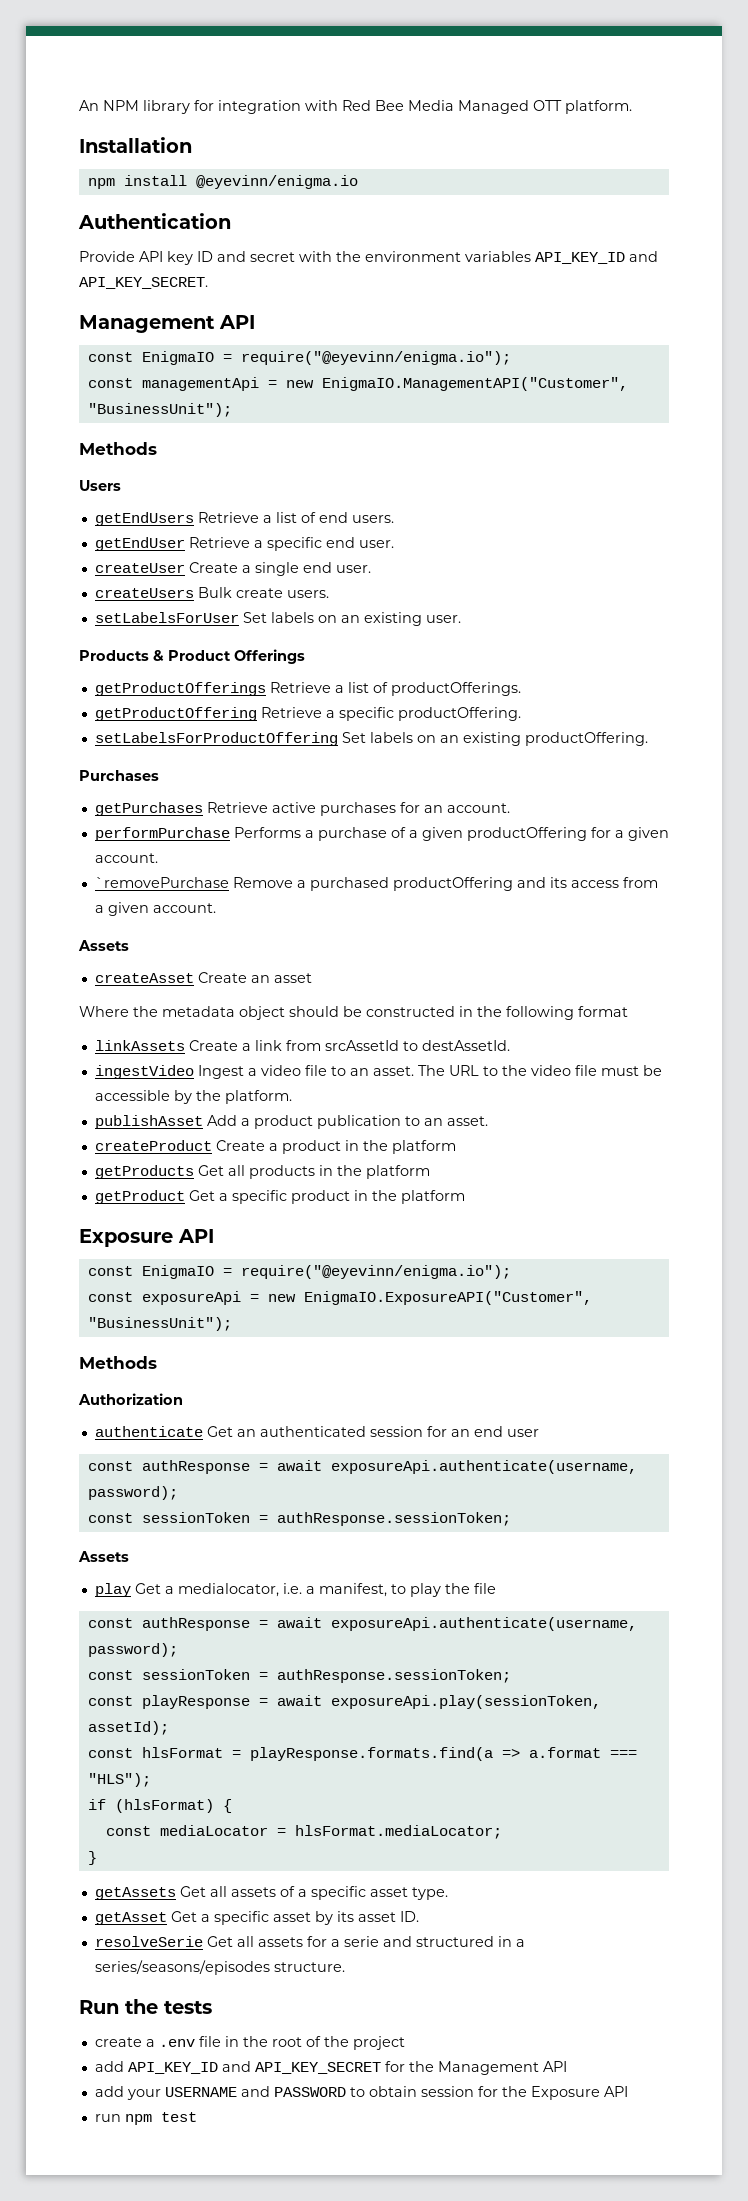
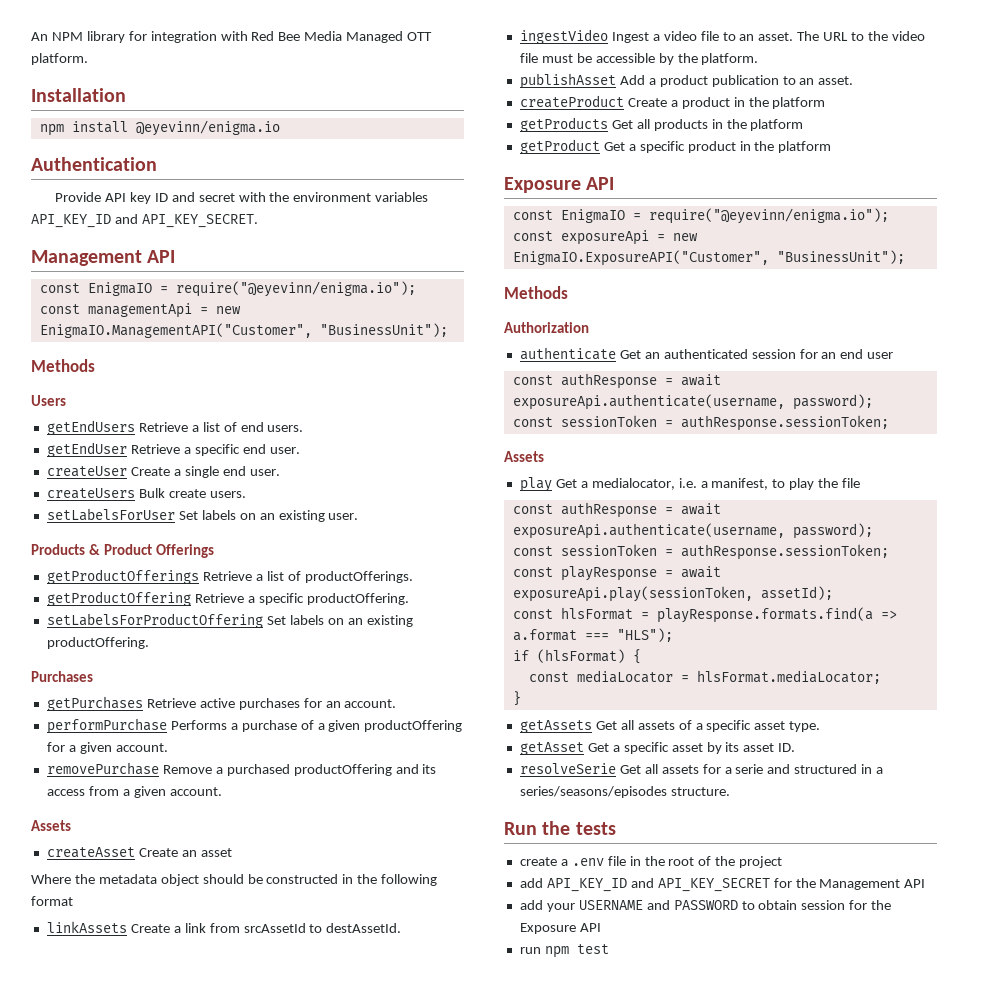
- `removePurchase Remove a purchased productOffering and its access from a given account.
+ removePurchase Remove a purchased productOffering and its access from a given account.

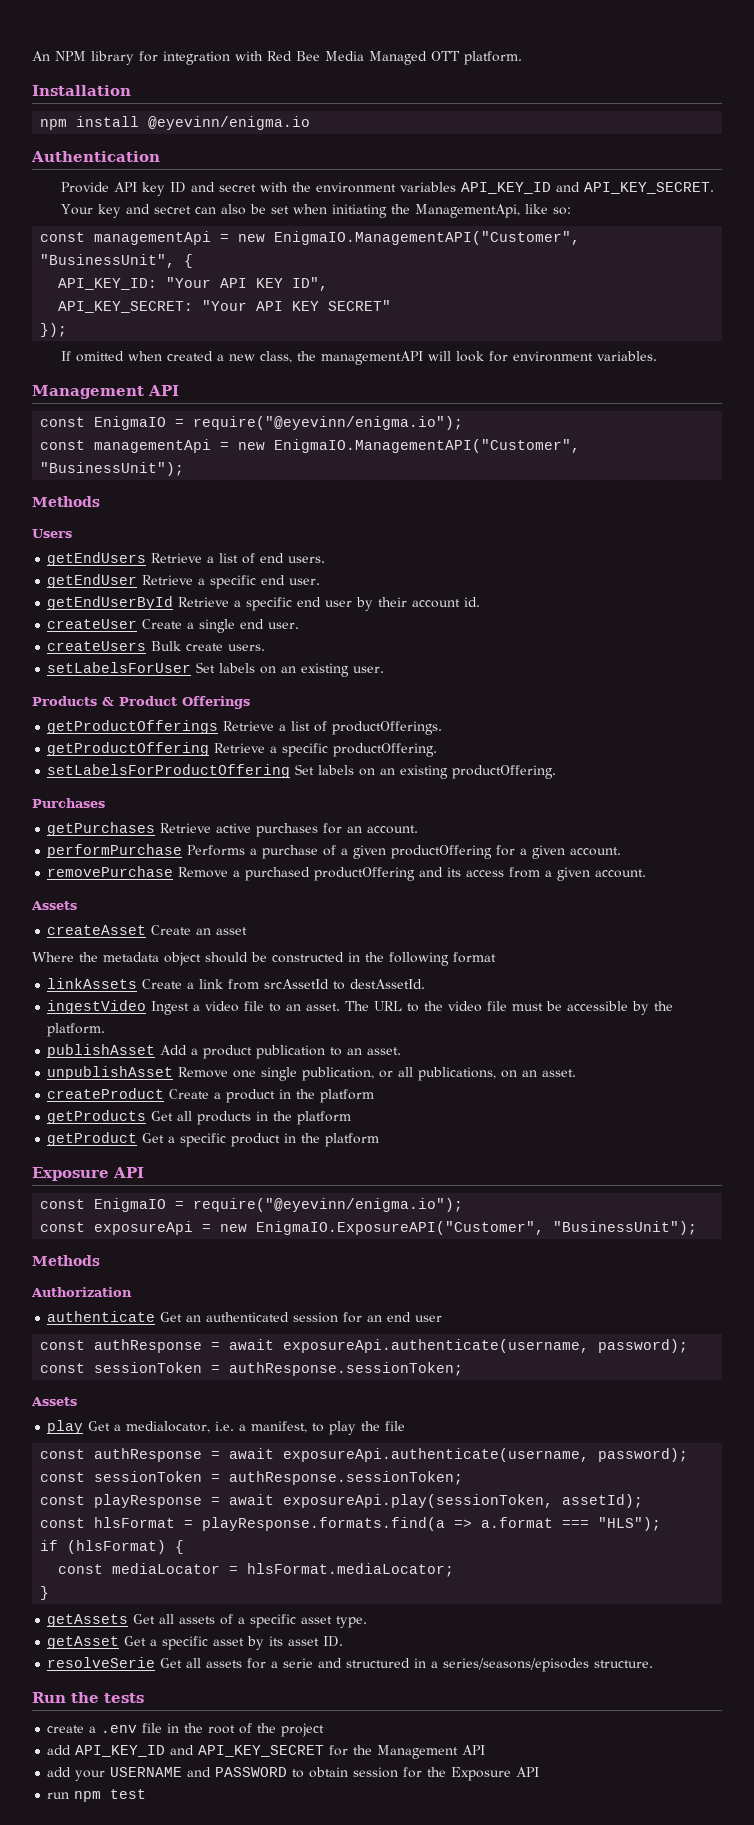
+ Your key and secret can also be set when initiating the ManagementApi, like so:
+ const managementApi = new EnigmaIO.ManagementAPI("Customer", "BusinessUnit", {
+ API_KEY_ID: "Your API KEY ID",
+ API_KEY_SECRET: "Your API KEY SECRET"
+ });
+ If omitted when created a new class, the managementAPI will look for environment variables.
+ getEndUserById Retrieve a specific end user by their account id.
+ unpublishAsset Remove one single publication, or all publications, on an asset.

